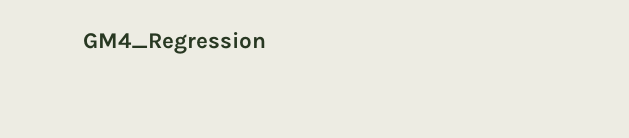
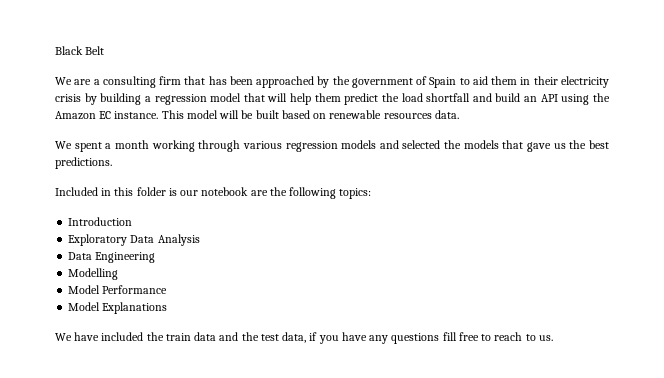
- GM4_Regression
+ Black Belt
+ We are a consulting firm that has been approached by the government of Spain to aid them in their electricity crisis by building a regression model that will help them predict the load shortfall and build an API using the Amazon EC instance. This model will be built based on renewable resources data.
+ We spent a month working through various regression models and selected the models that gave us the best predictions.
+ Included in this folder is our notebook are the following topics:
+ Introduction
+ Exploratory Data Analysis
+ Data Engineering
+ Modelling
+ Model Performance
+ Model Explanations
+ We have included the train data and the test data, if you have any questions fill free to reach to us.

